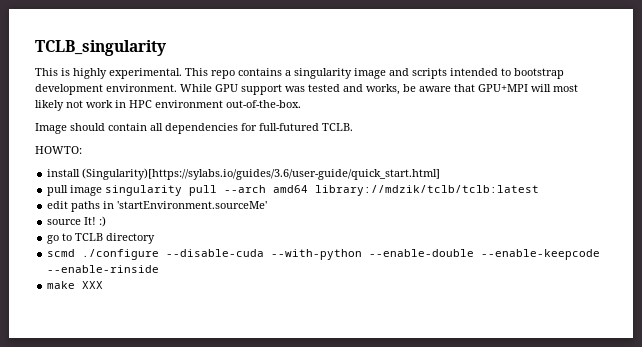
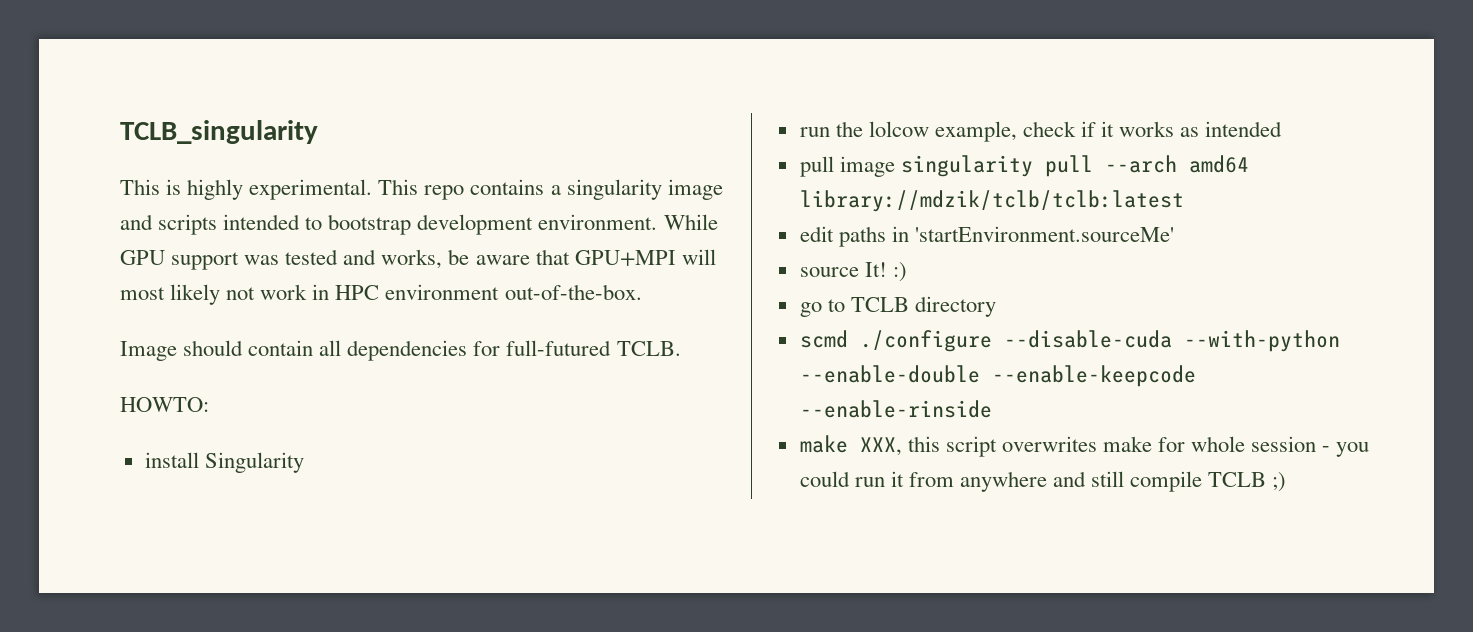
- install (Singularity)[https://sylabs.io/guides/3.6/user-guide/quick_start.html]
+ install Singularity
+ run the lolcow example, check if it works as intended
- make XXX
+ make XXX, this script overwrites make for whole session - you could run it from anywhere and still compile TCLB ;)

